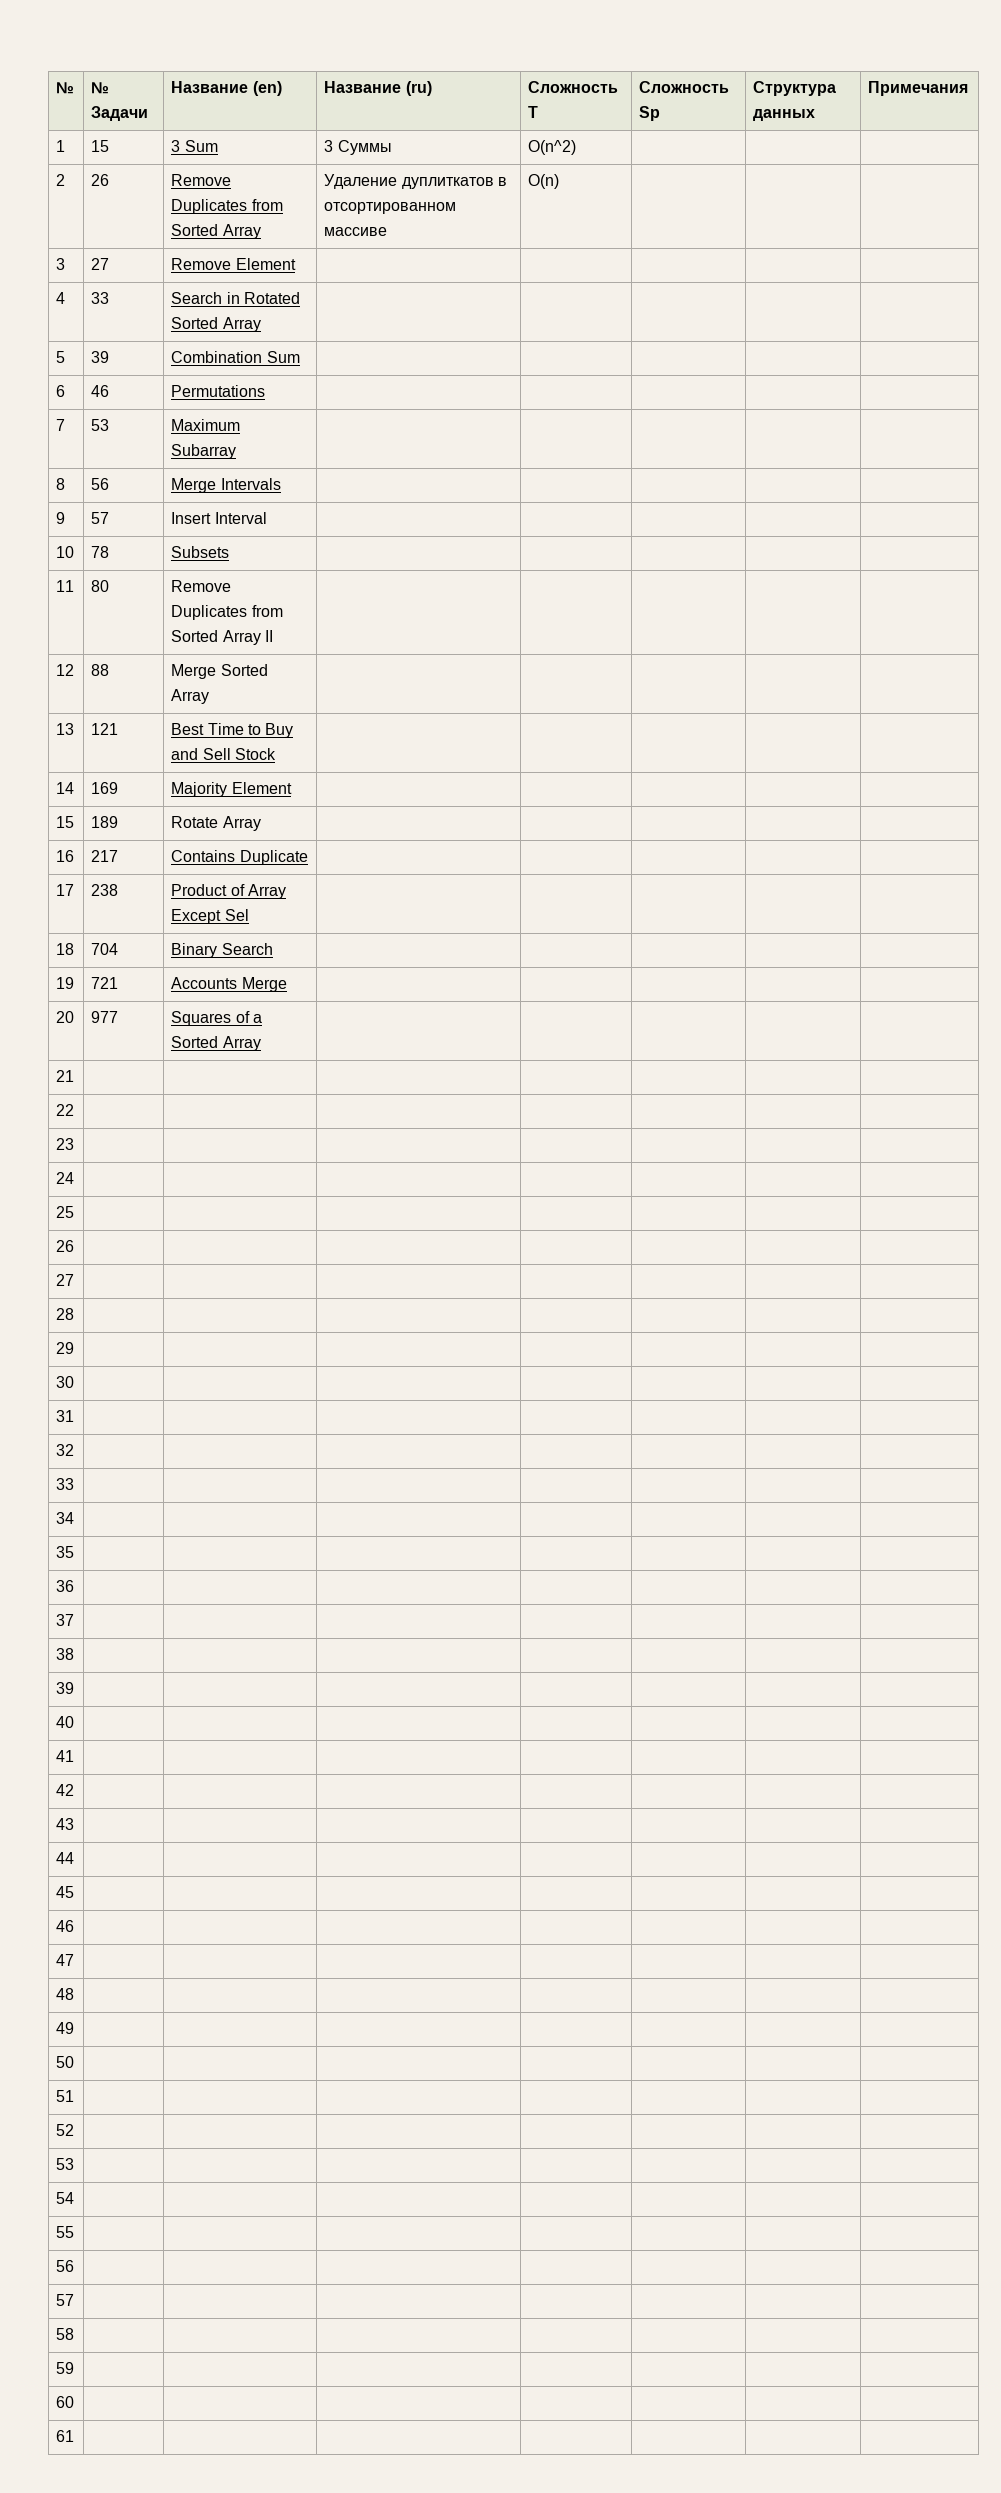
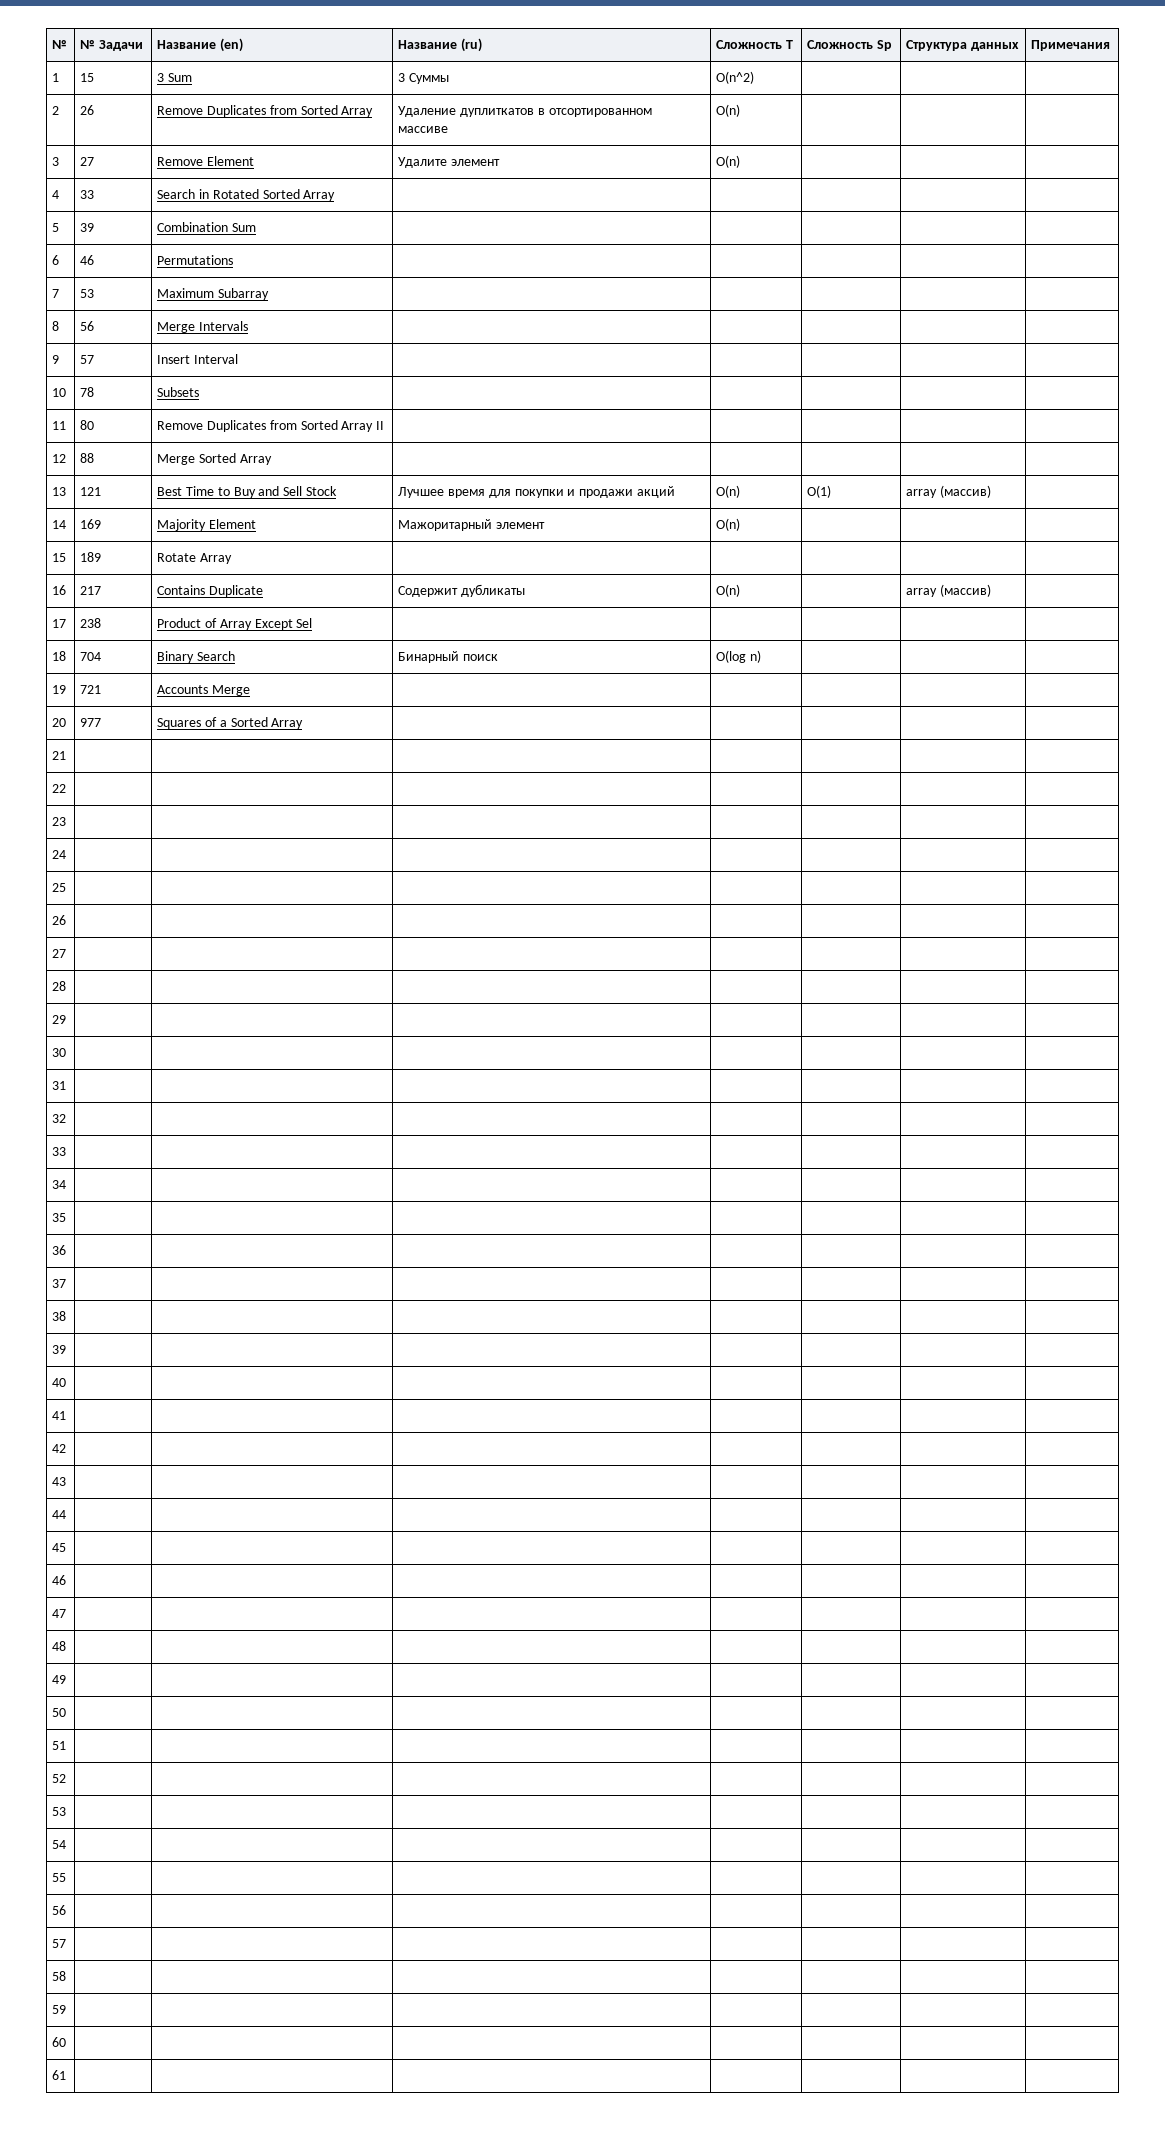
- 3 | 27 | Remove Element | | | | |
+ 3 | 27 | Remove Element | Удалите элемент | O(n) | | |
- 13 | 121 | Best Time to Buy and Sell Stock | | | | |
+ 13 | 121 | Best Time to Buy and Sell Stock | Лучшее время для покупки и продажи акций | O(n) | O(1) | array (массив) |
- 14 | 169 | Majority Element | | | | |
+ 14 | 169 | Majority Element | Мажоритарный элемент | O(n) | | |
- 16 | 217 | Contains Duplicate | | | | |
+ 16 | 217 | Contains Duplicate | Содержит дубликаты | O(n) | | array (массив) |
- 18 | 704 | Binary Search | | | | |
+ 18 | 704 | Binary Search | Бинарный поиск | O(log n) | | |

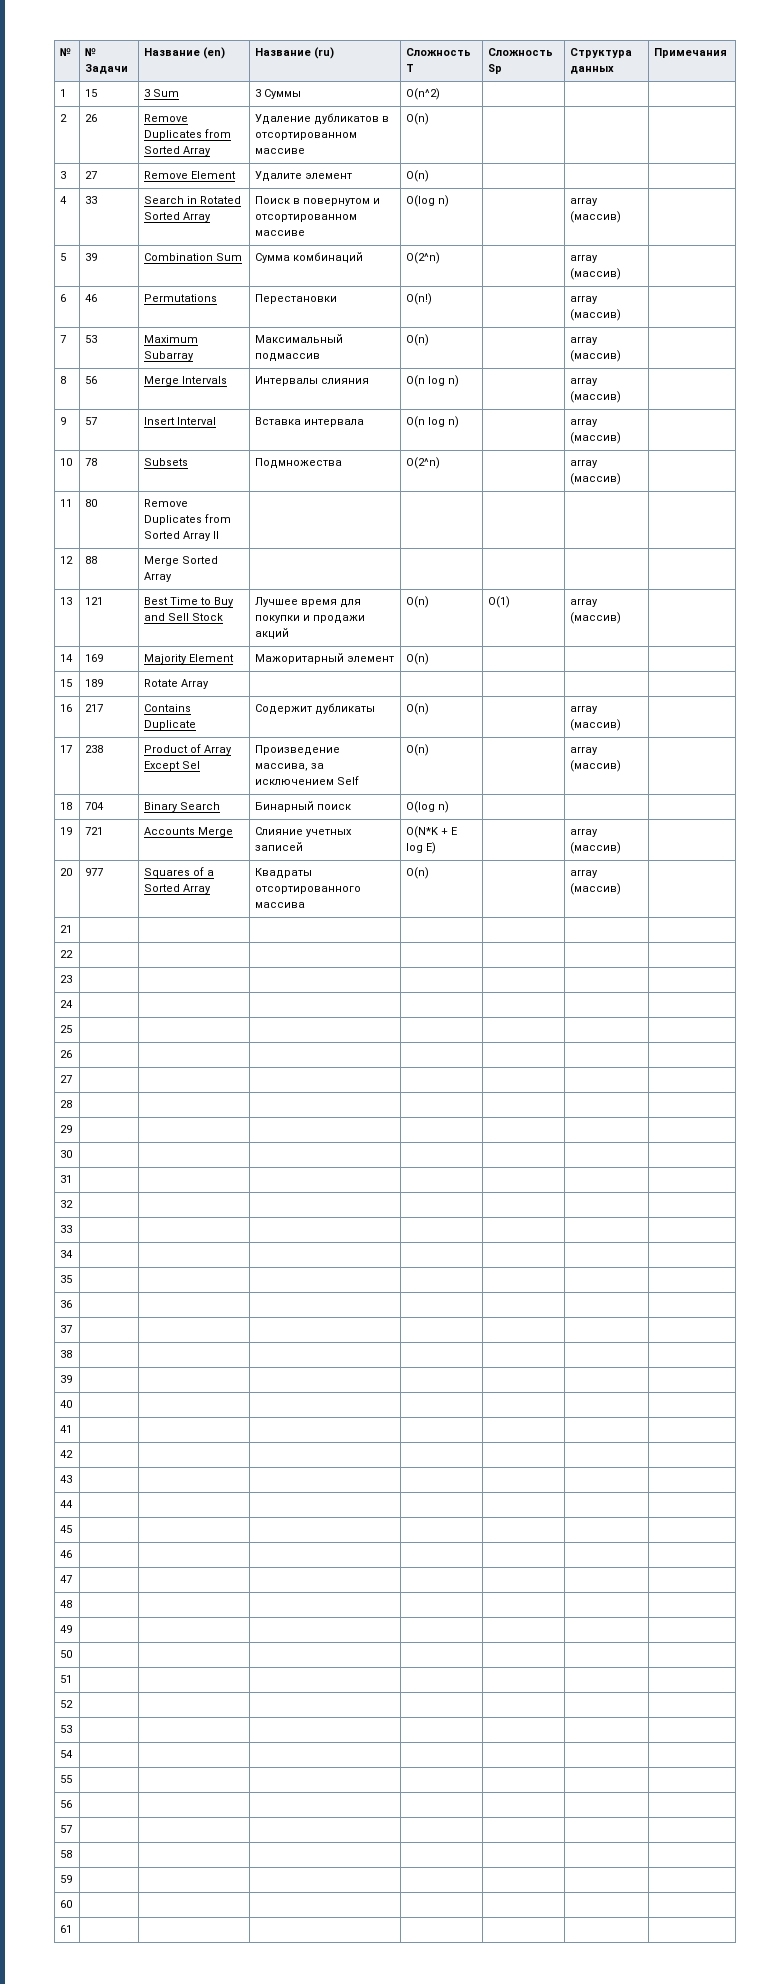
- 2 | 26 | Remove Duplicates from Sorted Array | Удаление дуплиткатов в отсортированном массиве | O(n) | | |
+ 2 | 26 | Remove Duplicates from Sorted Array | Удаление дубликатов в отсортированном массиве | O(n) | | |
- 4 | 33 | Search in Rotated Sorted Array | | | | |
+ 4 | 33 | Search in Rotated Sorted Array | Поиск в повернутом и отсортированном массиве | O(log n) | | array (массив) |
- 5 | 39 | Combination Sum | | | | |
+ 5 | 39 | Combination Sum | Сумма комбинаций | O(2^n) | | array (массив) |
- 6 | 46 | Permutations | | | | |
+ 6 | 46 | Permutations | Перестановки | O(n!) | | array (массив) |
- 7 | 53 | Maximum Subarray | | | | |
+ 7 | 53 | Maximum Subarray | Максимальный подмассив | O(n) | | array (массив) |
- 8 | 56 | Merge Intervals | | | | |
- 9 | 57 | Insert Interval | | | | |
+ 8 | 56 | Merge Intervals | Интервалы слияния | O(n log n) | | array (массив) |
+ 9 | 57 | Insert Interval | Вставка интервала | O(n log n) | | array (массив) |
- 10 | 78 | Subsets | | | | |
+ 10 | 78 | Subsets | Подмножества | O(2^n) | | array (массив) |
- 17 | 238 | Product of Array Except Sel | | | | |
+ 17 | 238 | Product of Array Except Sel | Произведение массива, за исключением Self | O(n) | | array (массив) |
- 19 | 721 | Accounts Merge | | | | |
+ 19 | 721 | Accounts Merge | Слияние учетных записей | O(N*K + E log E) | | array (массив) |
- 20 | 977 | Squares of a Sorted Array | | | | |
+ 20 | 977 | Squares of a Sorted Array | Квадраты отсортированного массива | O(n) | | array (массив) |

